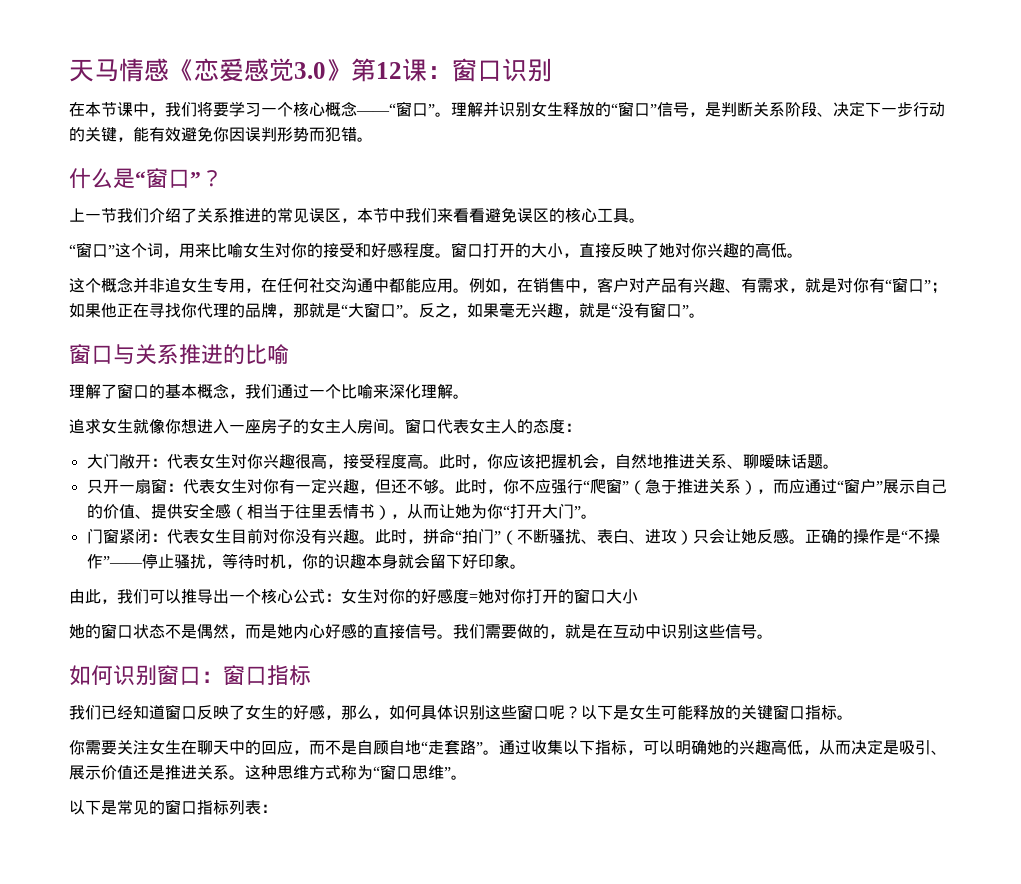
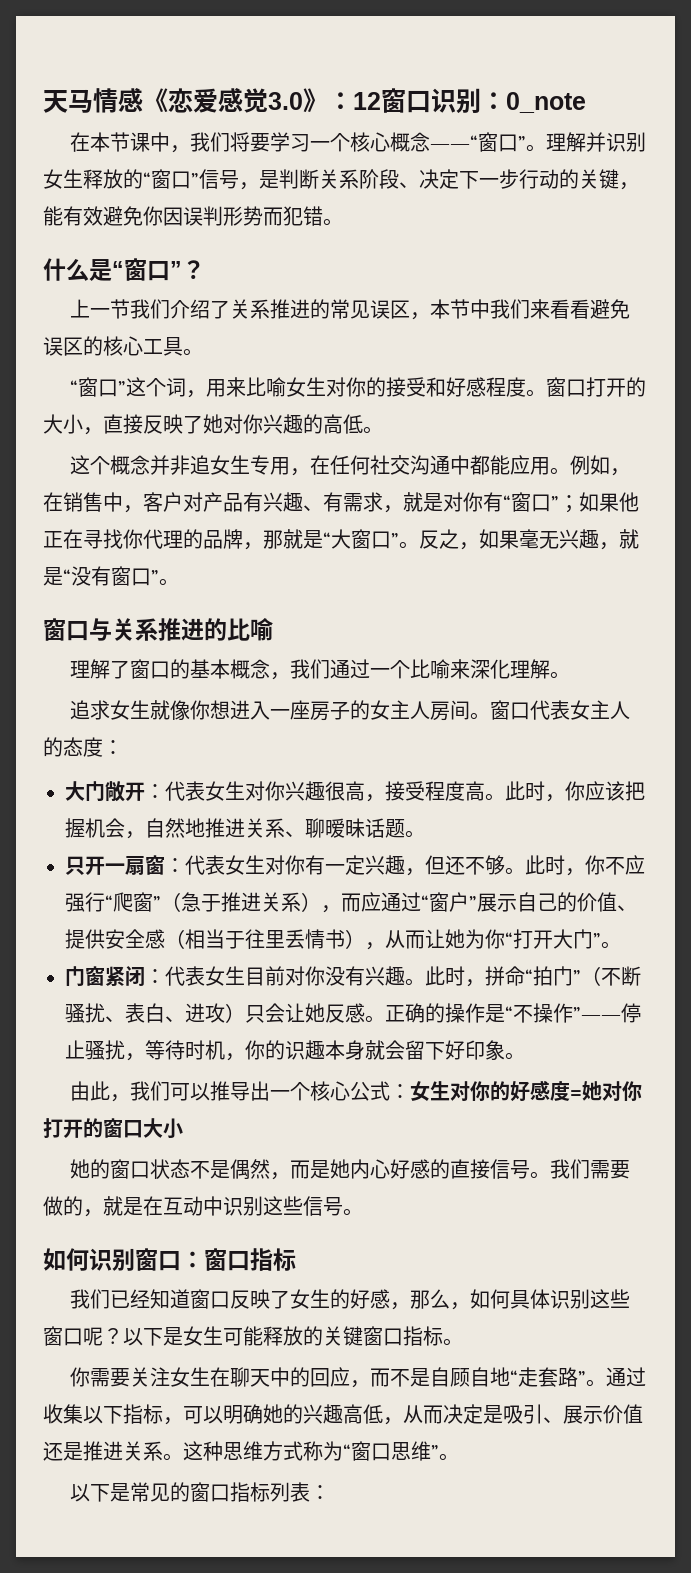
- 天马情感《恋爱感觉3.0》第12课：窗口识别
+ 天马情感《恋爱感觉3.0》：12窗口识别：0_note

